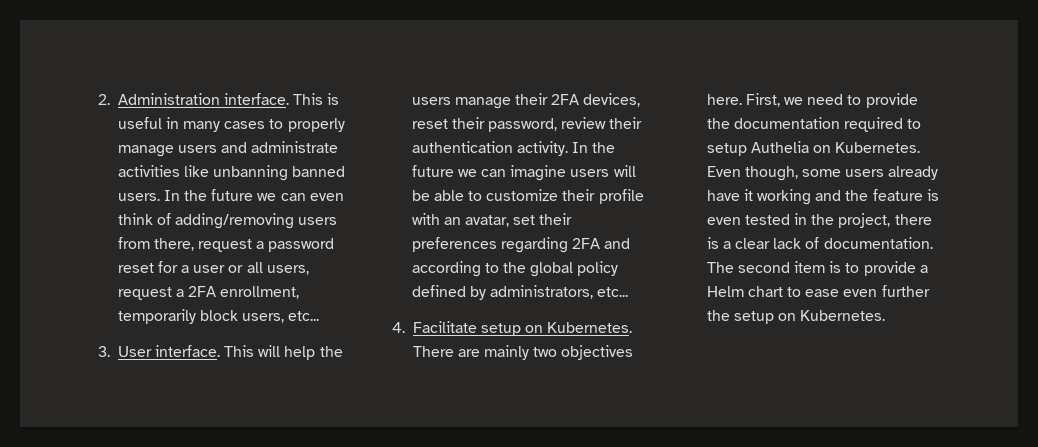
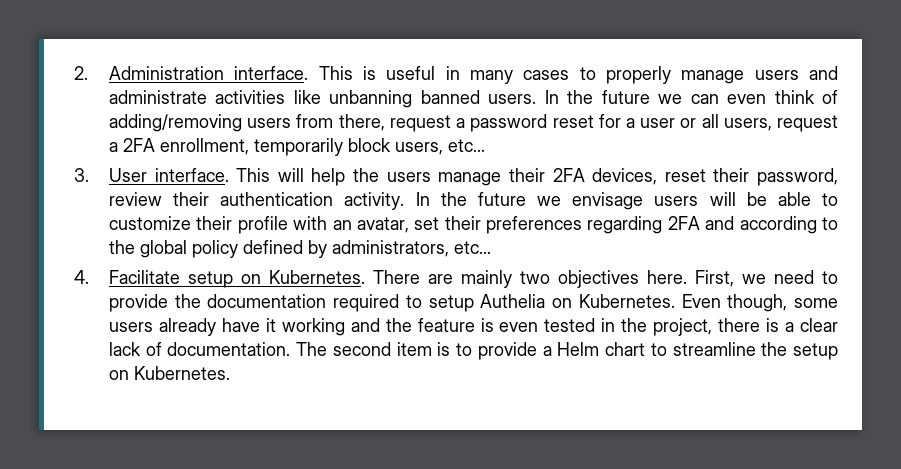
- In the future we can imagine users will be able to customize their profile with an avatar, set their preferences regarding 2FA and according to the global policy defined by administrators, etc...
+ In the future we envisage users will be able to customize their profile with an avatar, set their preferences regarding 2FA and according to the global policy defined by administrators, etc...
- The second item is to provide a Helm chart to ease even further the setup on Kubernetes.
+ The second item is to provide a Helm chart to streamline the setup on Kubernetes.

